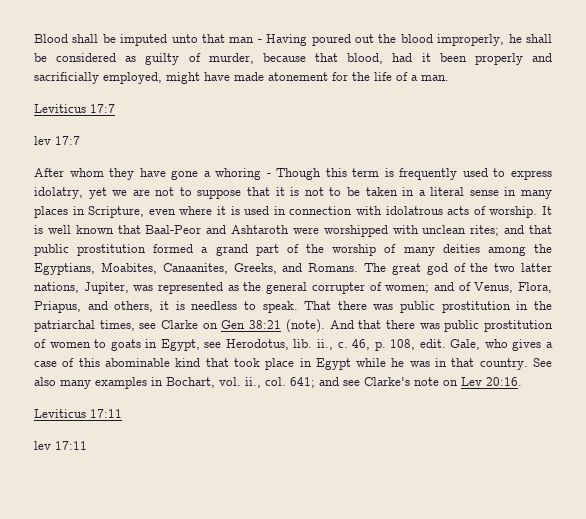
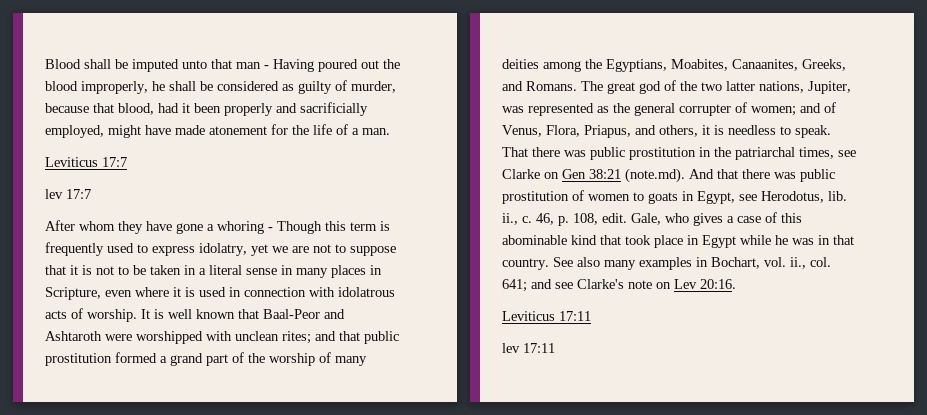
- That there was public prostitution in the patriarchal times, see Clarke on Gen 38:21 (note). And that there was public prostitution of women to goats in Egypt, see Herodotus, lib. ii., c.
+ That there was public prostitution in the patriarchal times, see Clarke on Gen 38:21 (note.md). And that there was public prostitution of women to goats in Egypt, see Herodotus, lib. ii., c.

